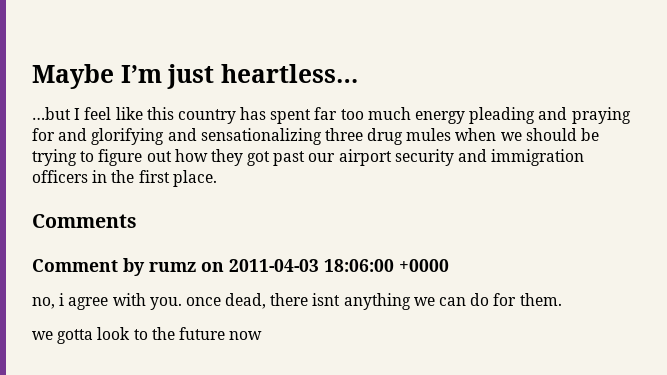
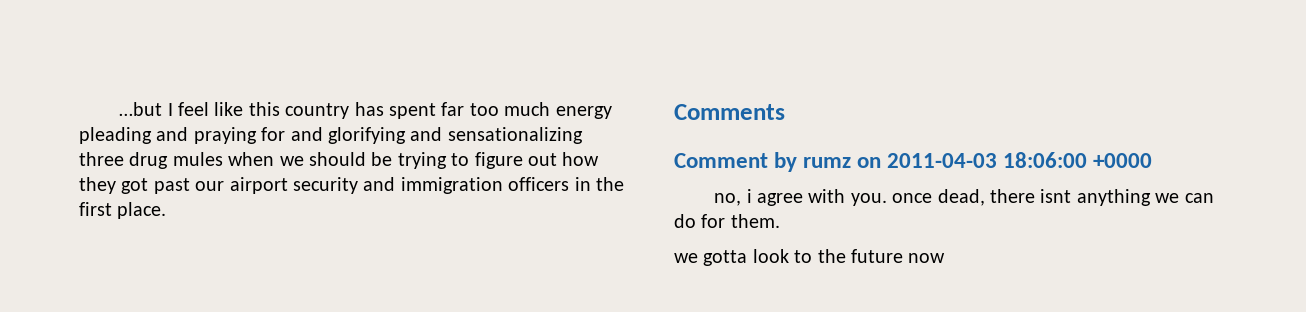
- Maybe I’m just heartless…

